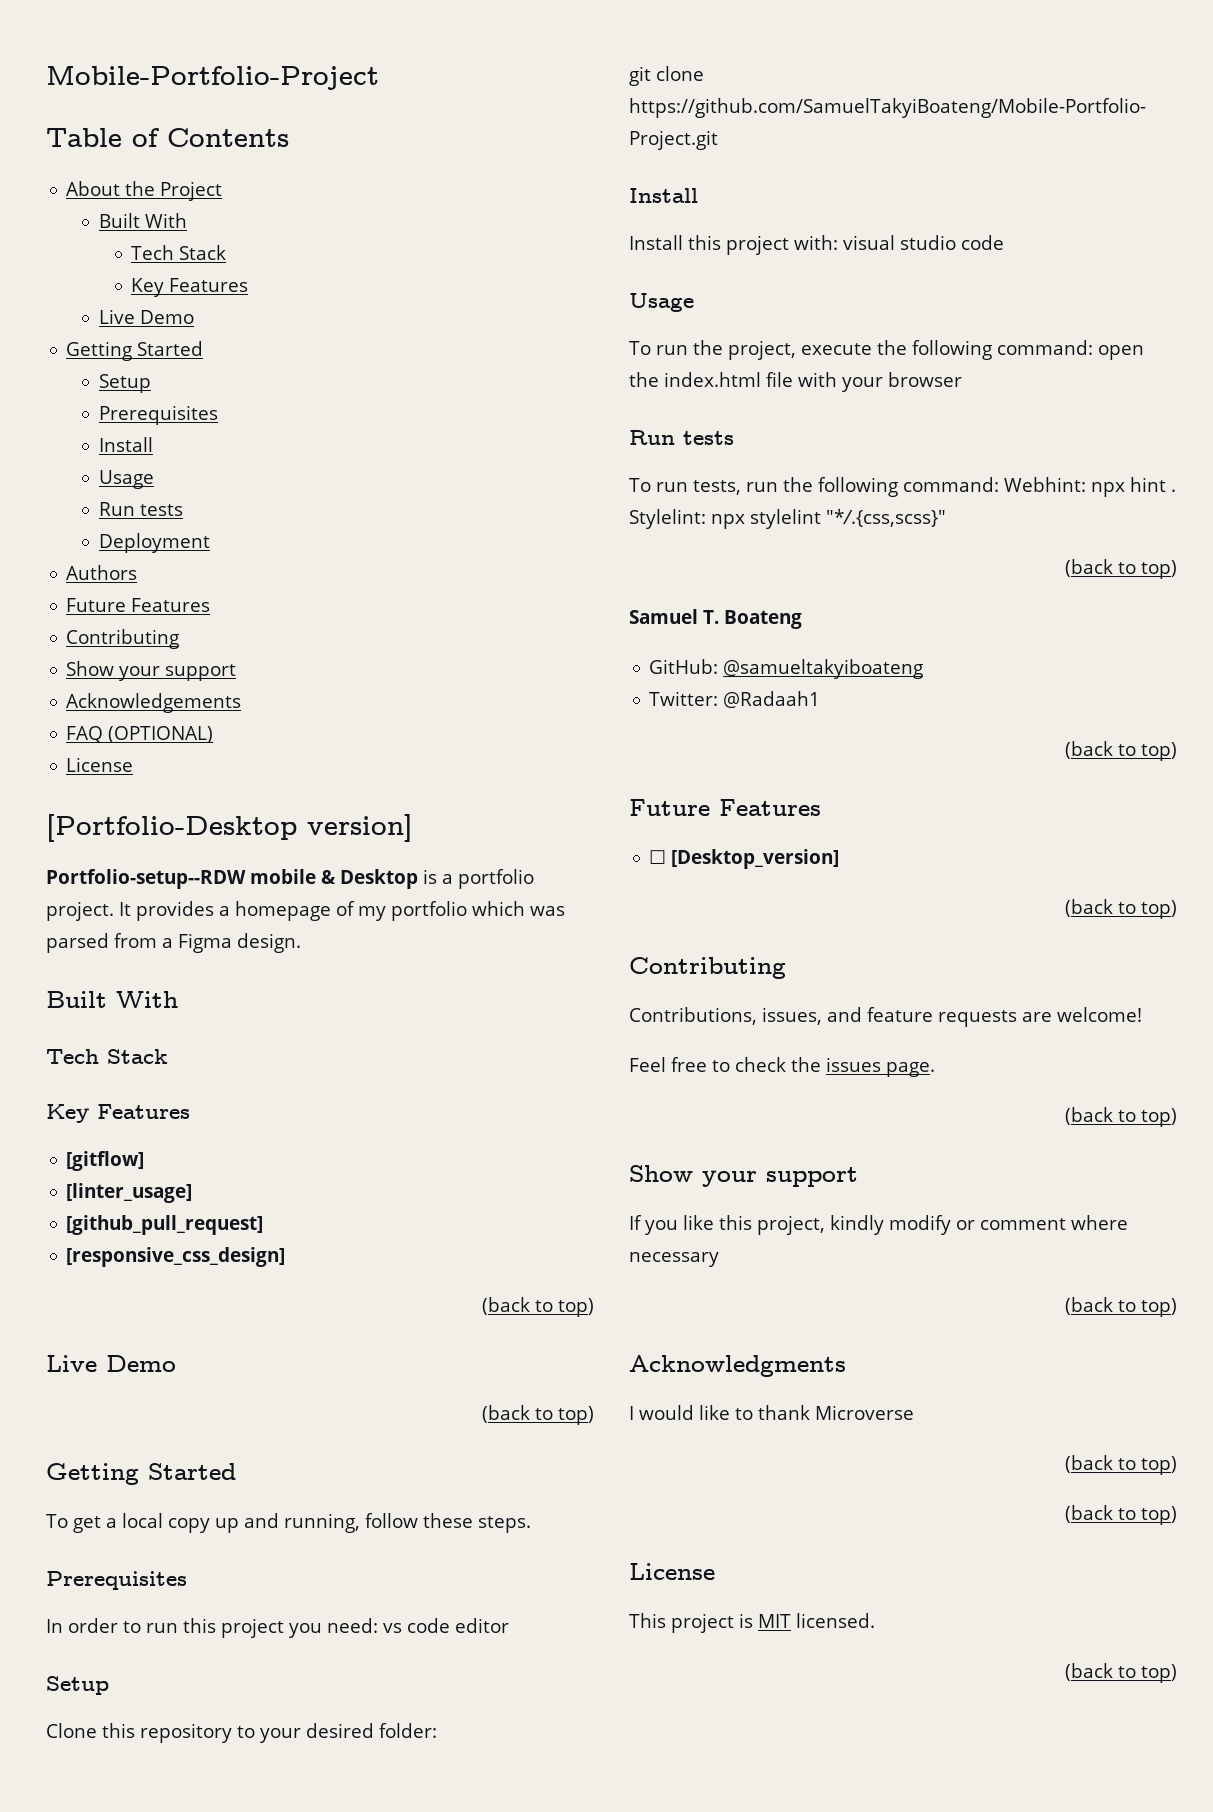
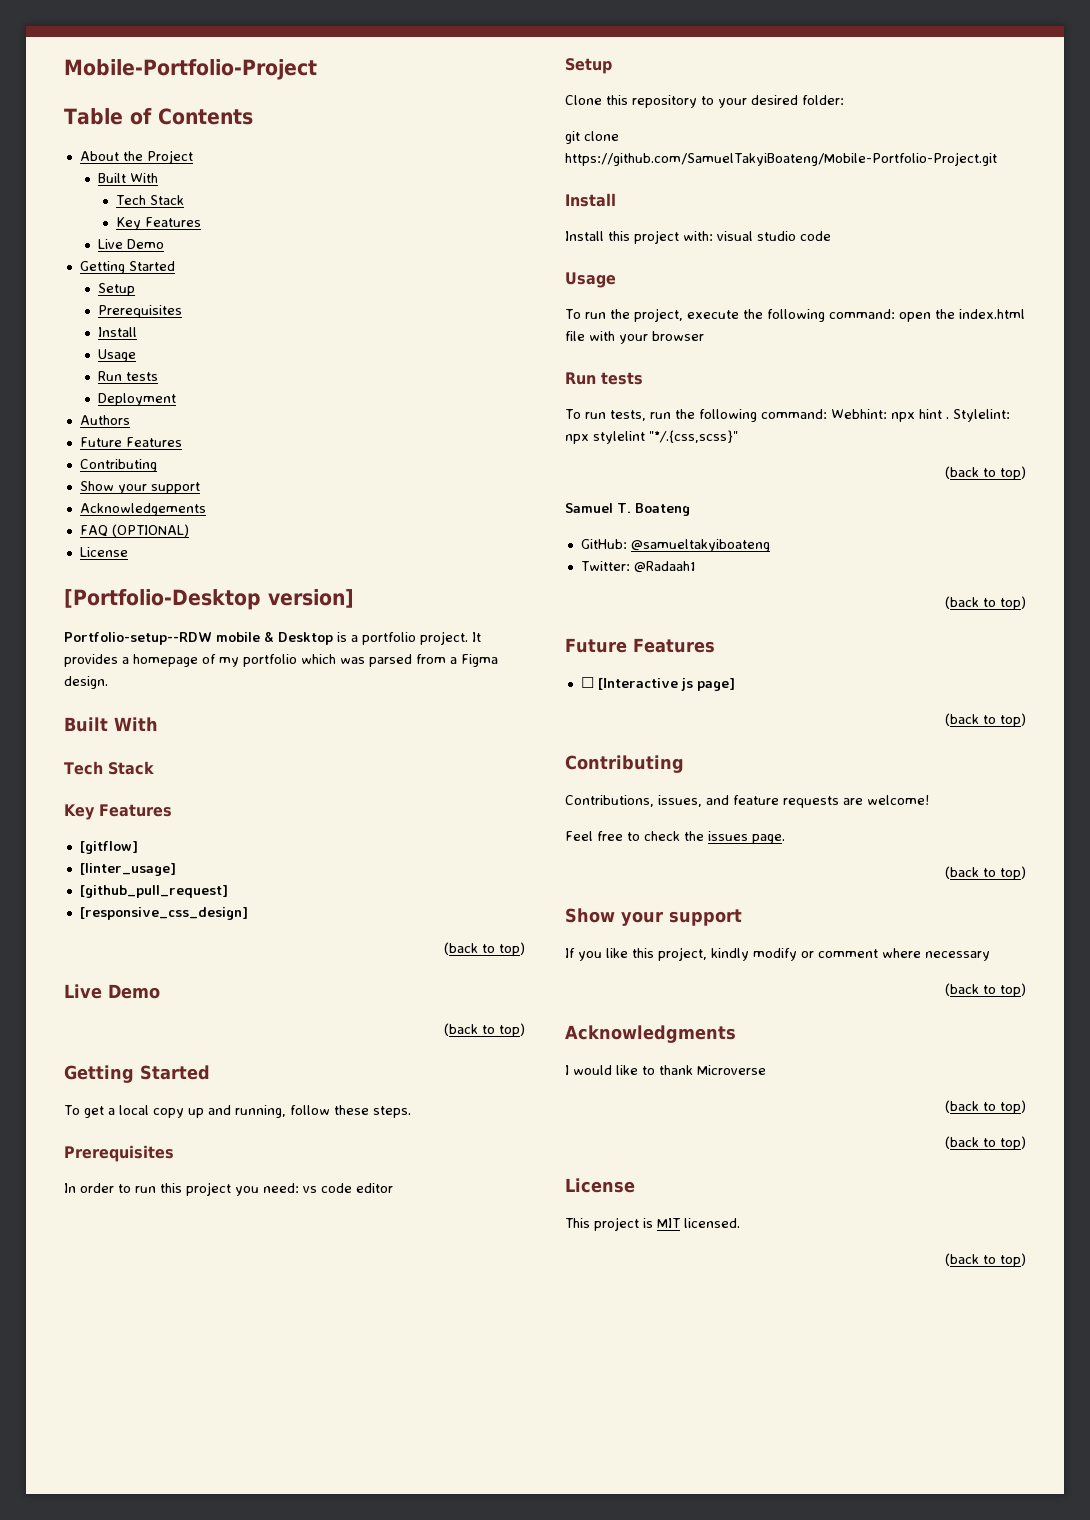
- ☐ [Desktop_version]
+ ☐ [Interactive js page]

